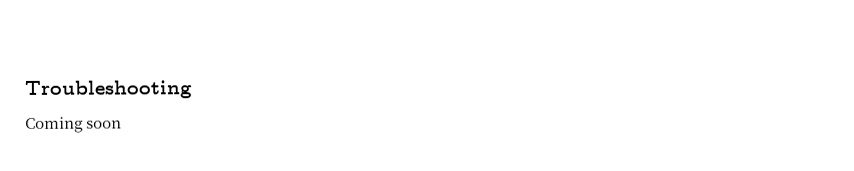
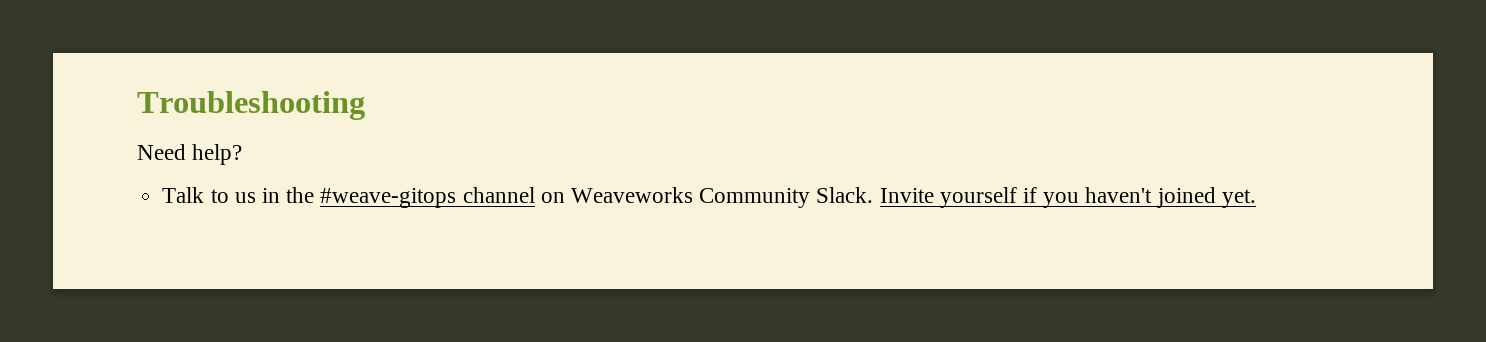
- Coming soon
+ Need help?
+ Talk to us in the #weave-gitops channel on Weaveworks Community Slack. Invite yourself if you haven't joined yet.

